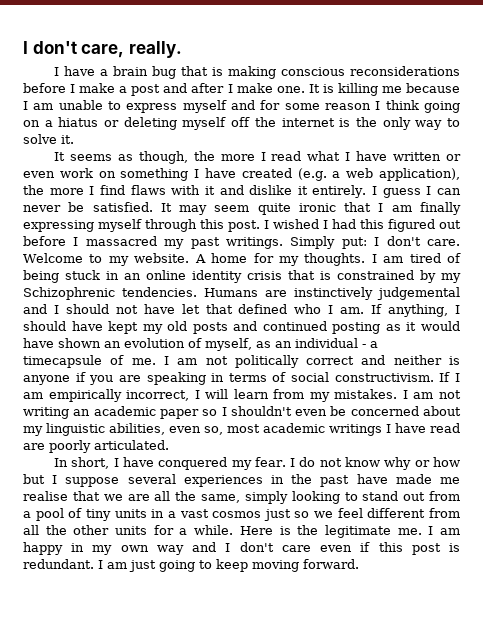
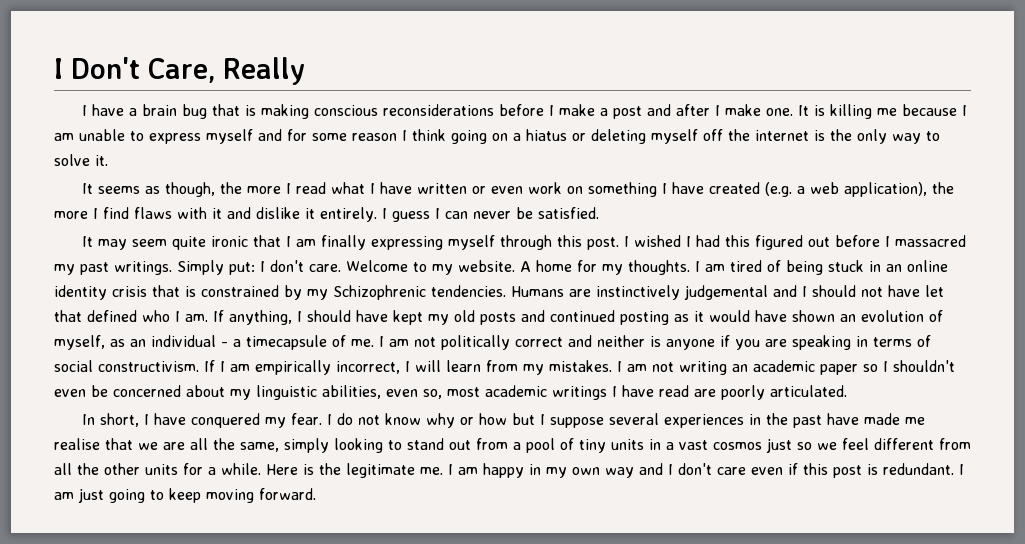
- I don't care, really.
+ I Don't Care, Really
- I guess I can never be satisfied. It may seem quite ironic that I am finally expressing myself through this post.
+ I guess I can never be satisfied.
+ It may seem quite ironic that I am finally expressing myself through this post.

